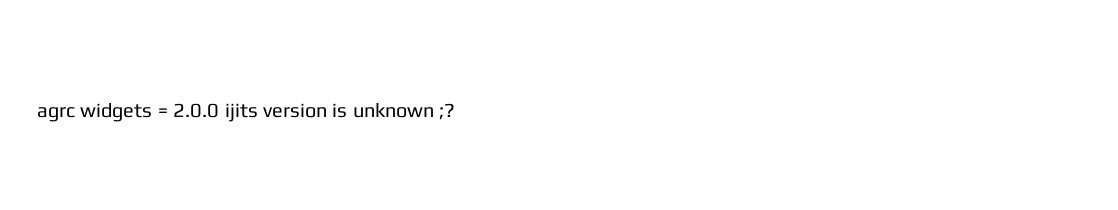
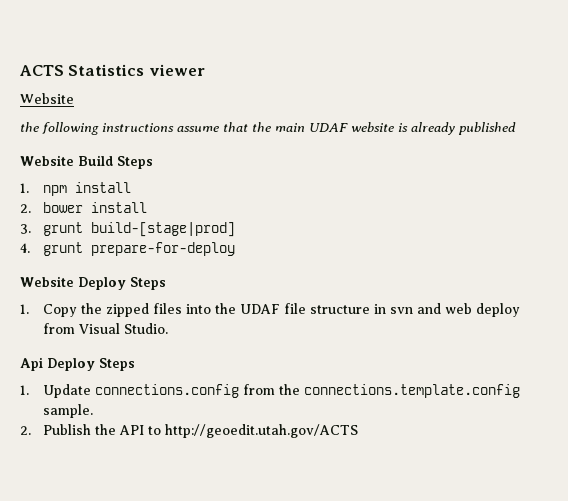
- agrc widgets = 2.0.0 ijits version is unknown ;?
+ ACTS Statistics viewer
+ Website
+ the following instructions assume that the main UDAF website is already published
+ Website Build Steps
+ 1. npm install
+ 2. bower install
+ 3. grunt build-[stage|prod]
+ 4. grunt prepare-for-deploy
+ Website Deploy Steps
+ 1. Copy the zipped files into the UDAF file structure in svn and web deploy from Visual Studio.
+ Api Deploy Steps
+ 1. Update connections.config from the connections.template.config sample.
+ 2. Publish the API to http://geoedit.utah.gov/ACTS

